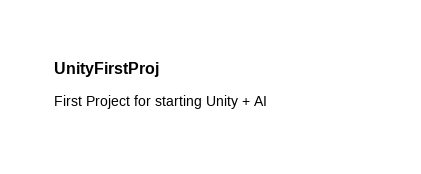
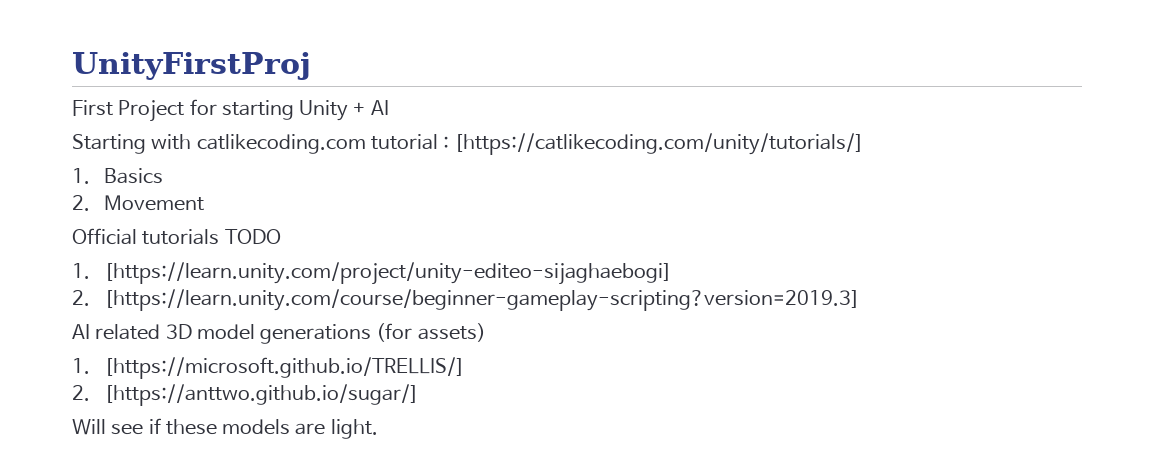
+ Starting with catlikecoding.com tutorial : [https://catlikecoding.com/unity/tutorials/]
+ 1. Basics
+ 2. Movement
+ Official tutorials TODO
+ 1. [https://learn.unity.com/project/unity-editeo-sijaghaebogi]
+ 2. [https://learn.unity.com/course/beginner-gameplay-scripting?version=2019.3]
+ AI related 3D model generations (for assets)
+ 1. [https://microsoft.github.io/TRELLIS/]
+ 2. [https://anttwo.github.io/sugar/]
+ Will see if these models are light.

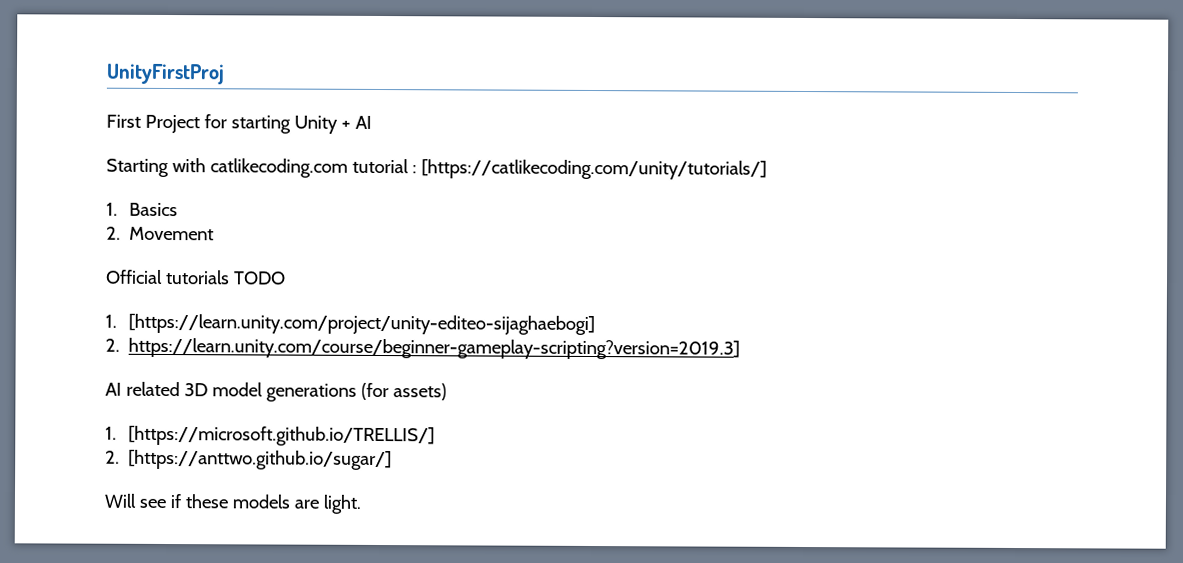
- 2. [https://learn.unity.com/course/beginner-gameplay-scripting?version=2019.3]
+ 2. https://learn.unity.com/course/beginner-gameplay-scripting?version=2019.3]

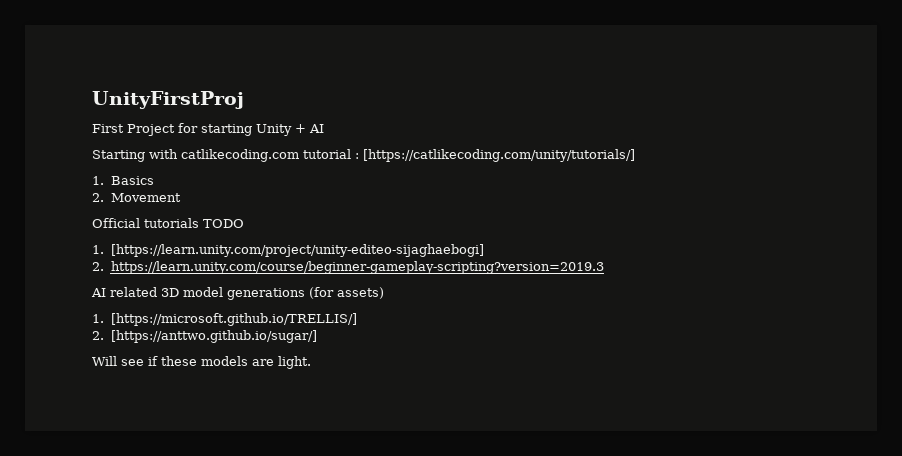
- 2. https://learn.unity.com/course/beginner-gameplay-scripting?version=2019.3]
+ 2. https://learn.unity.com/course/beginner-gameplay-scripting?version=2019.3

